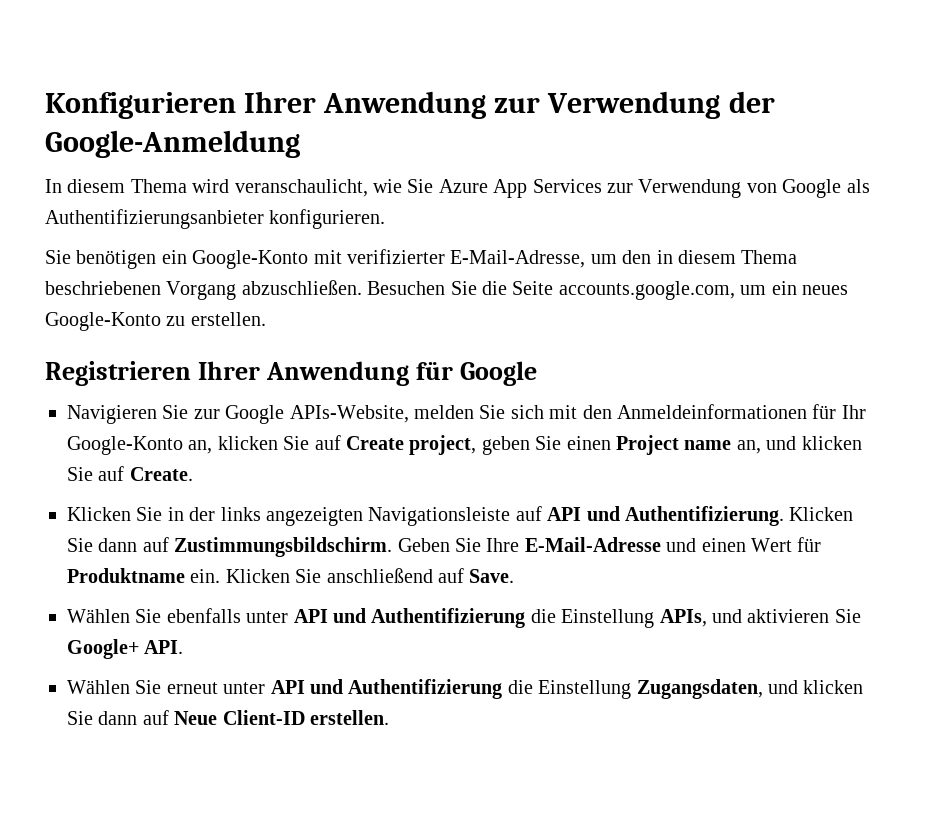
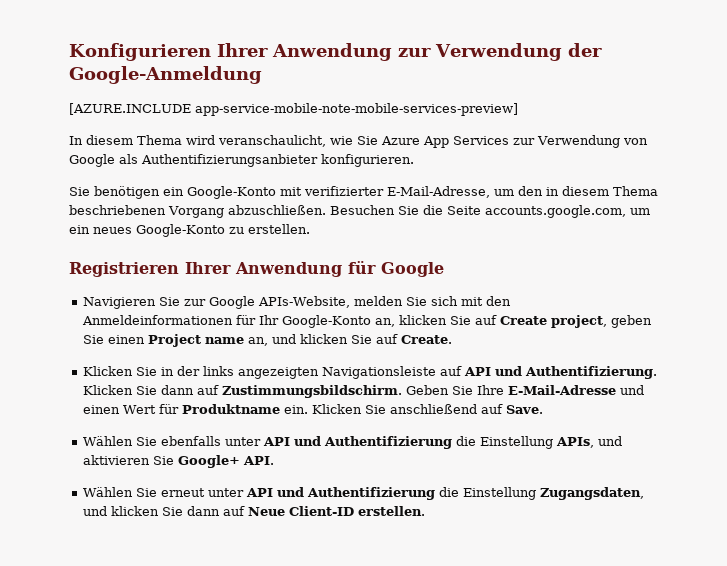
+ [AZURE.INCLUDE app-service-mobile-note-mobile-services-preview]

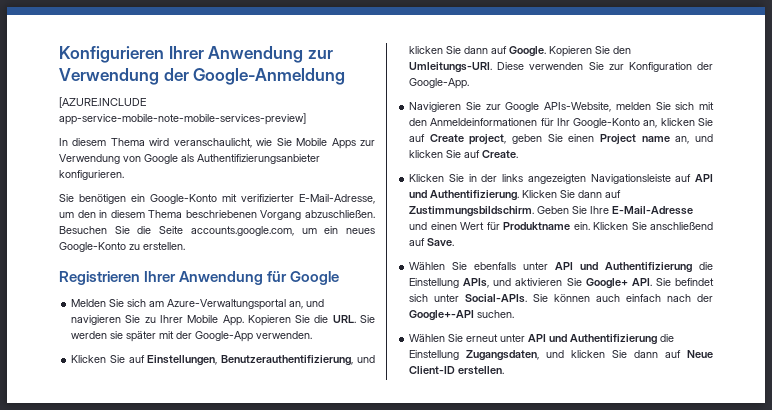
- In diesem Thema wird veranschaulicht, wie Sie Azure App Services zur Verwendung von Google als Authentifizierungsanbieter konfigurieren.
+ In diesem Thema wird veranschaulicht, wie Sie Mobile Apps zur Verwendung von Google als Authentifizierungsanbieter konfigurieren.
+ Melden Sie sich am Azure-Verwaltungsportal an, und navigieren Sie zu Ihrer Mobile App. Kopieren Sie die URL. Sie werden sie später mit der Google-App verwenden.
+ Klicken Sie auf Einstellungen, Benutzerauthentifizierung, und klicken Sie dann auf Google. Kopieren Sie den Umleitungs-URI. Diese verwenden Sie zur Konfiguration der Google-App.
- Wählen Sie ebenfalls unter API und Authentifizierung die Einstellung APIs, und aktivieren Sie Google+ API.
+ Wählen Sie ebenfalls unter API und Authentifizierung die Einstellung APIs, und aktivieren Sie Google+ API. Sie befindet sich unter Social-APIs. Sie können auch einfach nach der Google+-API suchen.

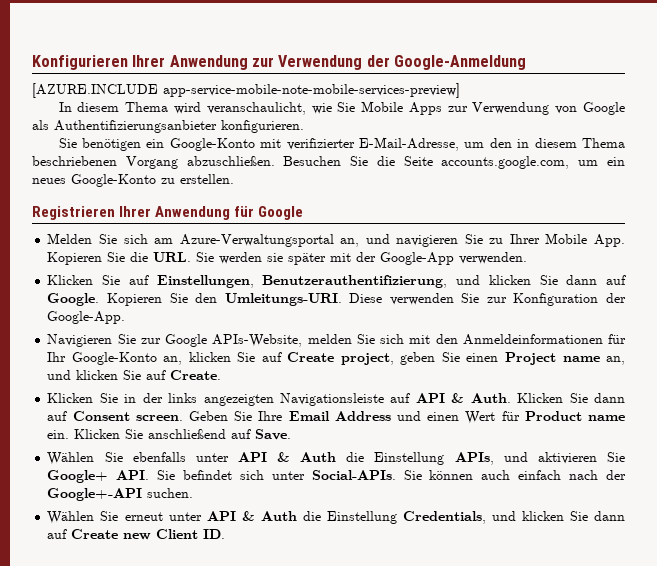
- Klicken Sie in der links angezeigten Navigationsleiste auf API und Authentifizierung.
+ Klicken Sie in der links angezeigten Navigationsleiste auf API & Auth.
- Klicken Sie dann auf Zustimmungsbildschirm.
+ Klicken Sie dann auf Consent screen.
- Geben Sie Ihre E-Mail-Adresse und einen Wert für Produktname ein.
+ Geben Sie Ihre Email Address und einen Wert für Product name ein.
- Wählen Sie ebenfalls unter API und Authentifizierung die Einstellung APIs, und aktivieren Sie Google+ API. Sie befindet sich unter Social-APIs.
+ Wählen Sie ebenfalls unter API & Auth die Einstellung APIs, und aktivieren Sie Google+ API. Sie befindet sich unter Social-APIs.
- Wählen Sie erneut unter API und Authentifizierung die Einstellung Zugangsdaten, und klicken Sie dann auf Neue Client-ID erstellen.
+ Wählen Sie erneut unter API & Auth die Einstellung Credentials, und klicken Sie dann auf Create new Client ID.

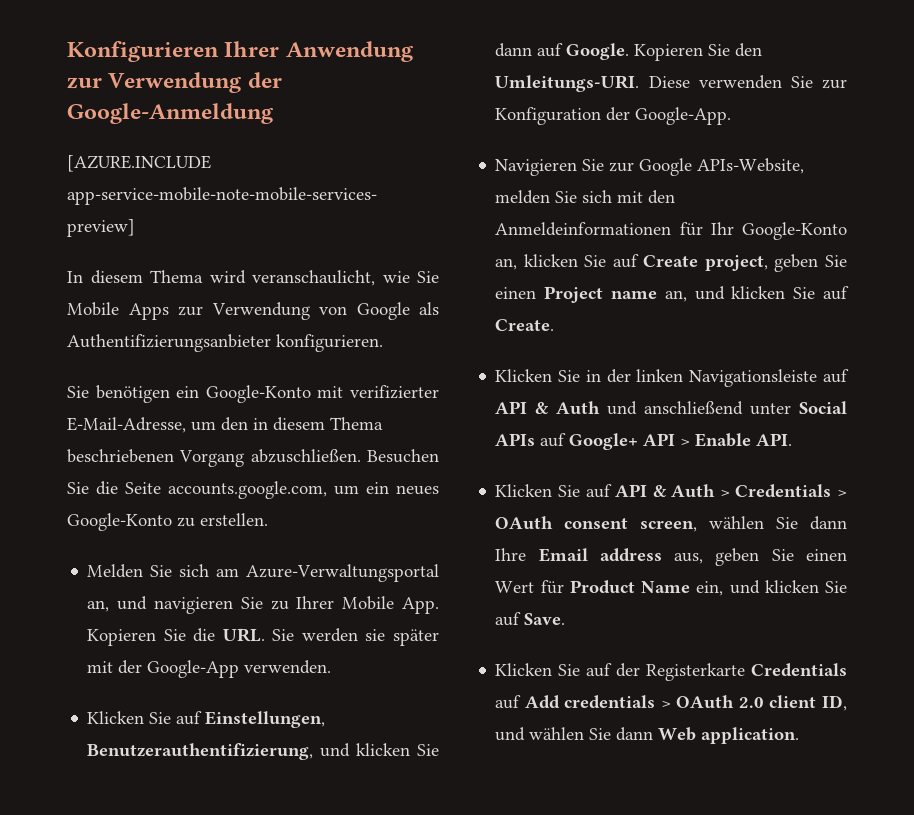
- Registrieren Ihrer Anwendung für Google
- Klicken Sie in der links angezeigten Navigationsleiste auf API & Auth. Klicken Sie dann auf Consent screen. Geben Sie Ihre Email Address und einen Wert für Product name ein. Klicken Sie anschließend auf Save.
- Wählen Sie ebenfalls unter API & Auth die Einstellung APIs, und aktivieren Sie Google+ API. Sie befindet sich unter Social-APIs. Sie können auch einfach nach der Google+-API suchen.
- Wählen Sie erneut unter API & Auth die Einstellung Credentials, und klicken Sie dann auf Create new Client ID.
+ Klicken Sie in der linken Navigationsleiste auf API & Auth und anschließend unter Social APIs auf Google+ API > Enable API.
+ Klicken Sie auf API & Auth > Credentials > OAuth consent screen, wählen Sie dann Ihre Email address aus, geben Sie einen Wert für Product Name ein, und klicken Sie auf Save.
+ Klicken Sie auf der Registerkarte Credentials auf Add credentials > OAuth 2.0 client ID, und wählen Sie dann Web application.

